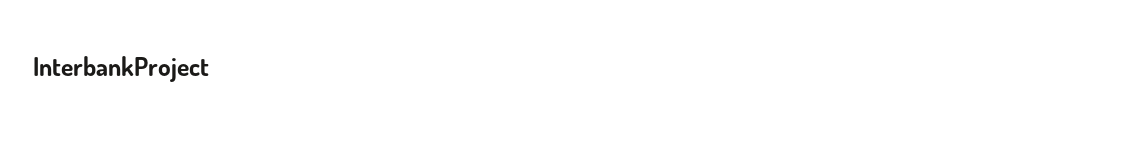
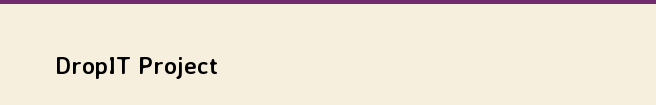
- InterbankProject
+ DropIT Project

